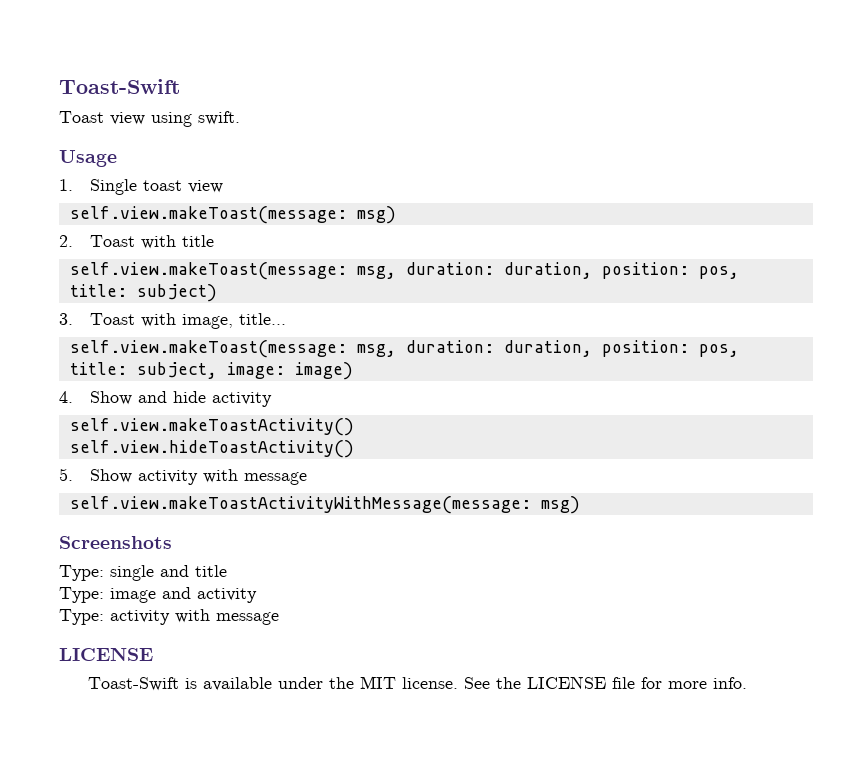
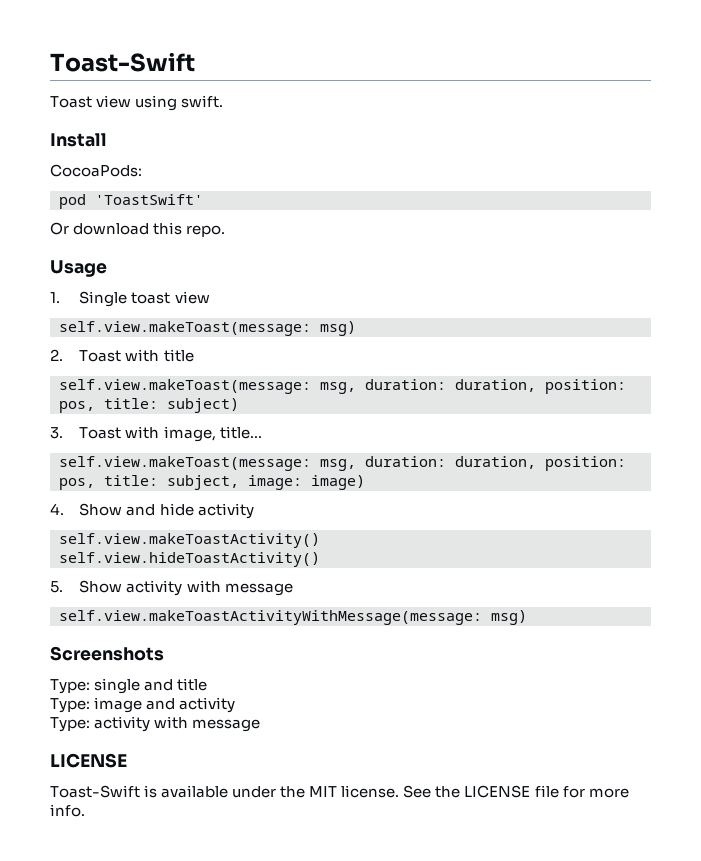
+ Install
+ CocoaPods:
+ pod 'ToastSwift'
+ Or download this repo.

